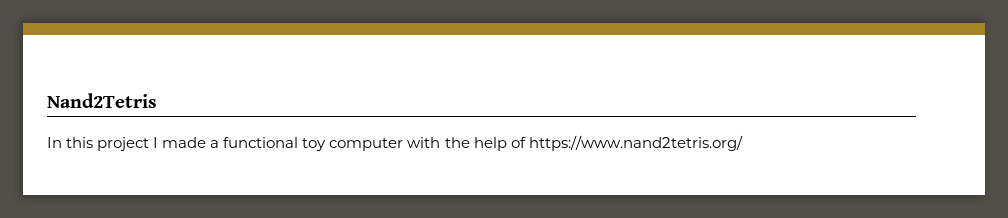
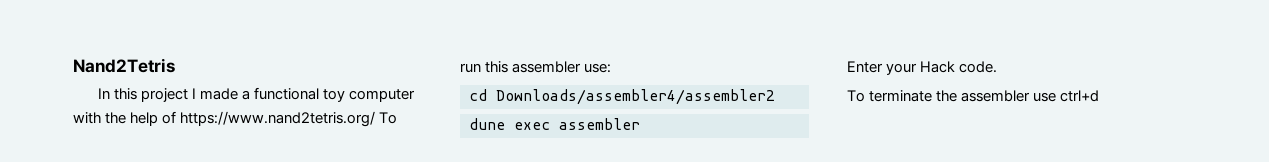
- In this project I made a functional toy computer with the help of https://www.nand2tetris.org/
+ In this project I made a functional toy computer with the help of https://www.nand2tetris.org/ To run this assembler use:
+ cd Downloads/assembler4/assembler2
+ dune exec assembler
+ Enter your Hack code.
+ To terminate the assembler use ctrl+d

